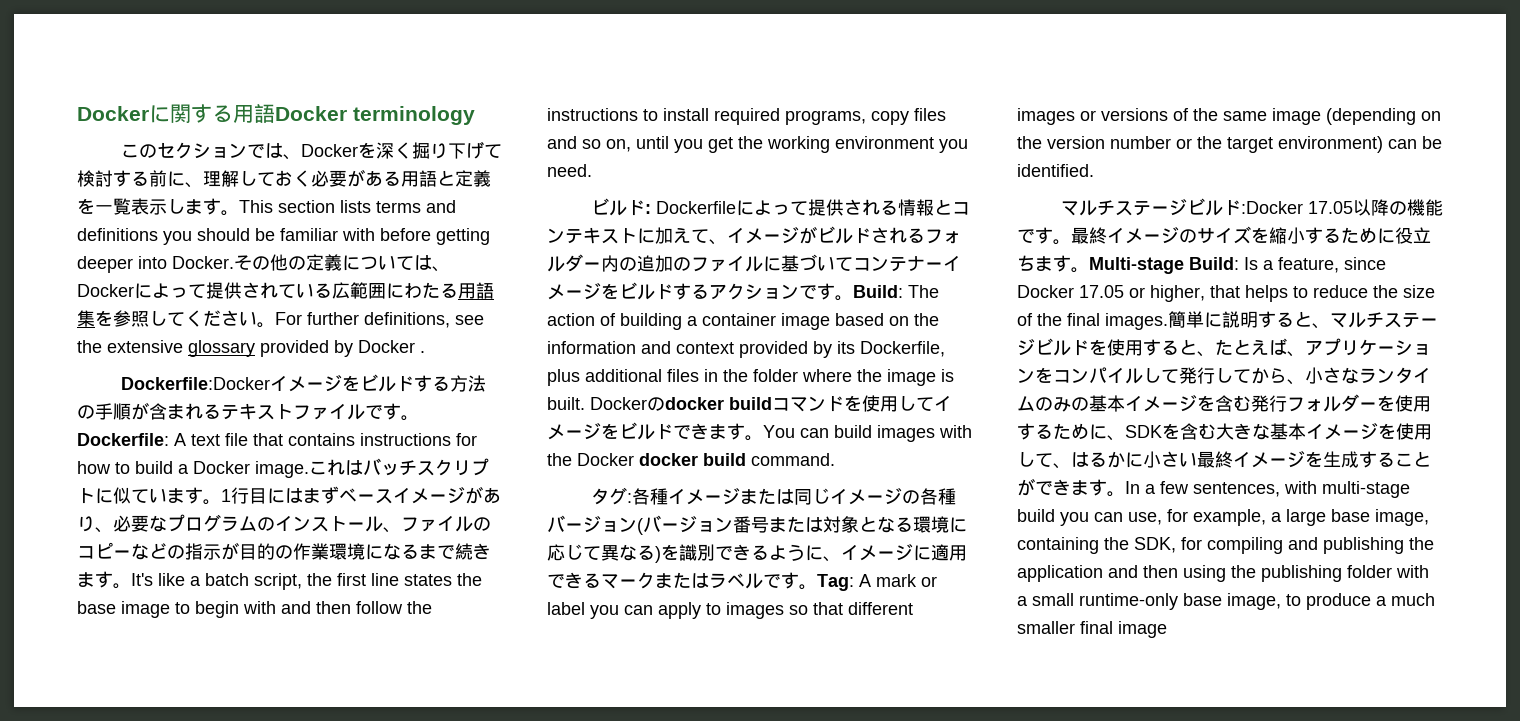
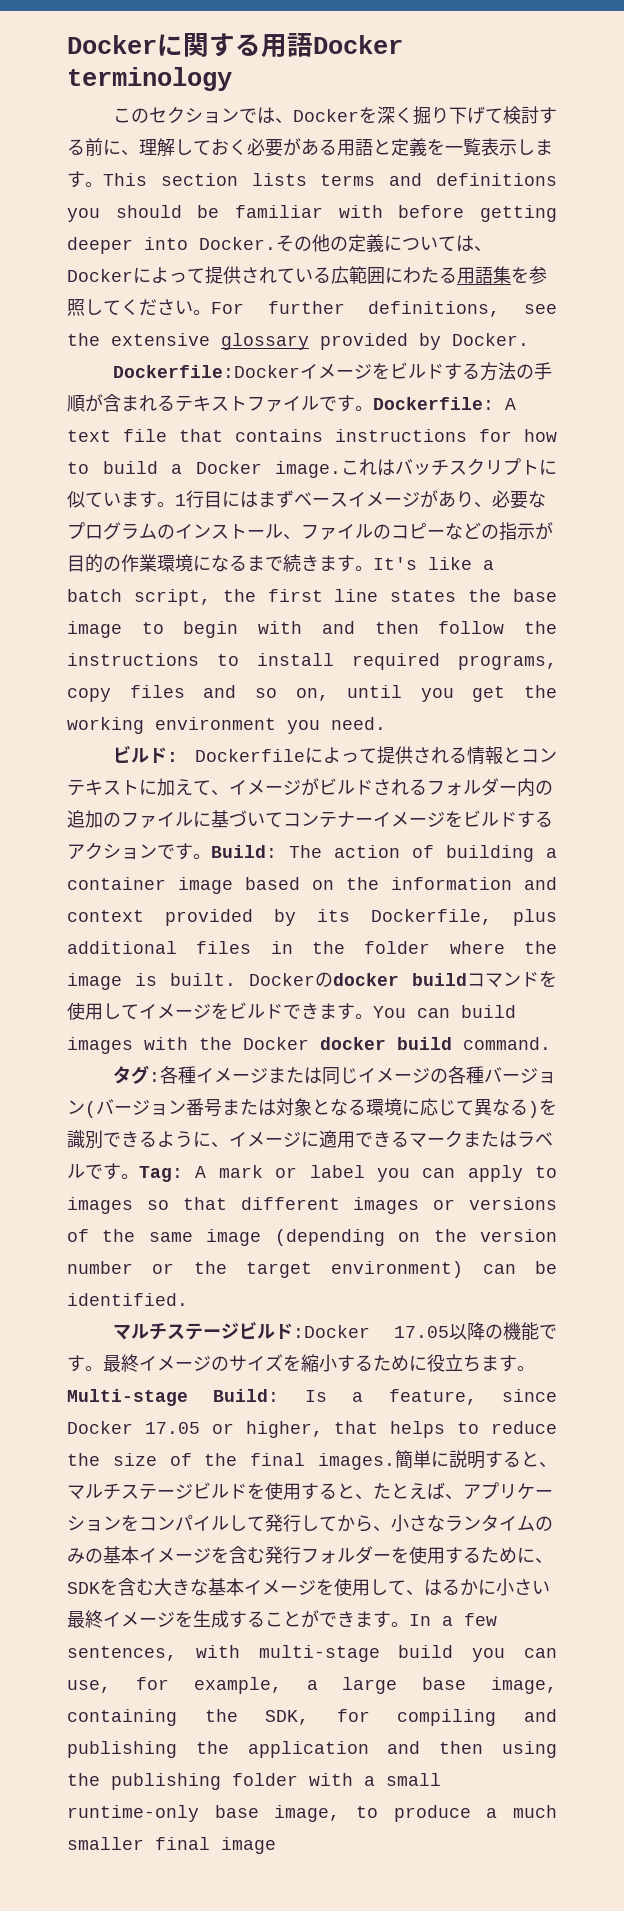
- For further definitions, see the extensive glossary provided by Docker .
+ For further definitions, see the extensive glossary provided by Docker.

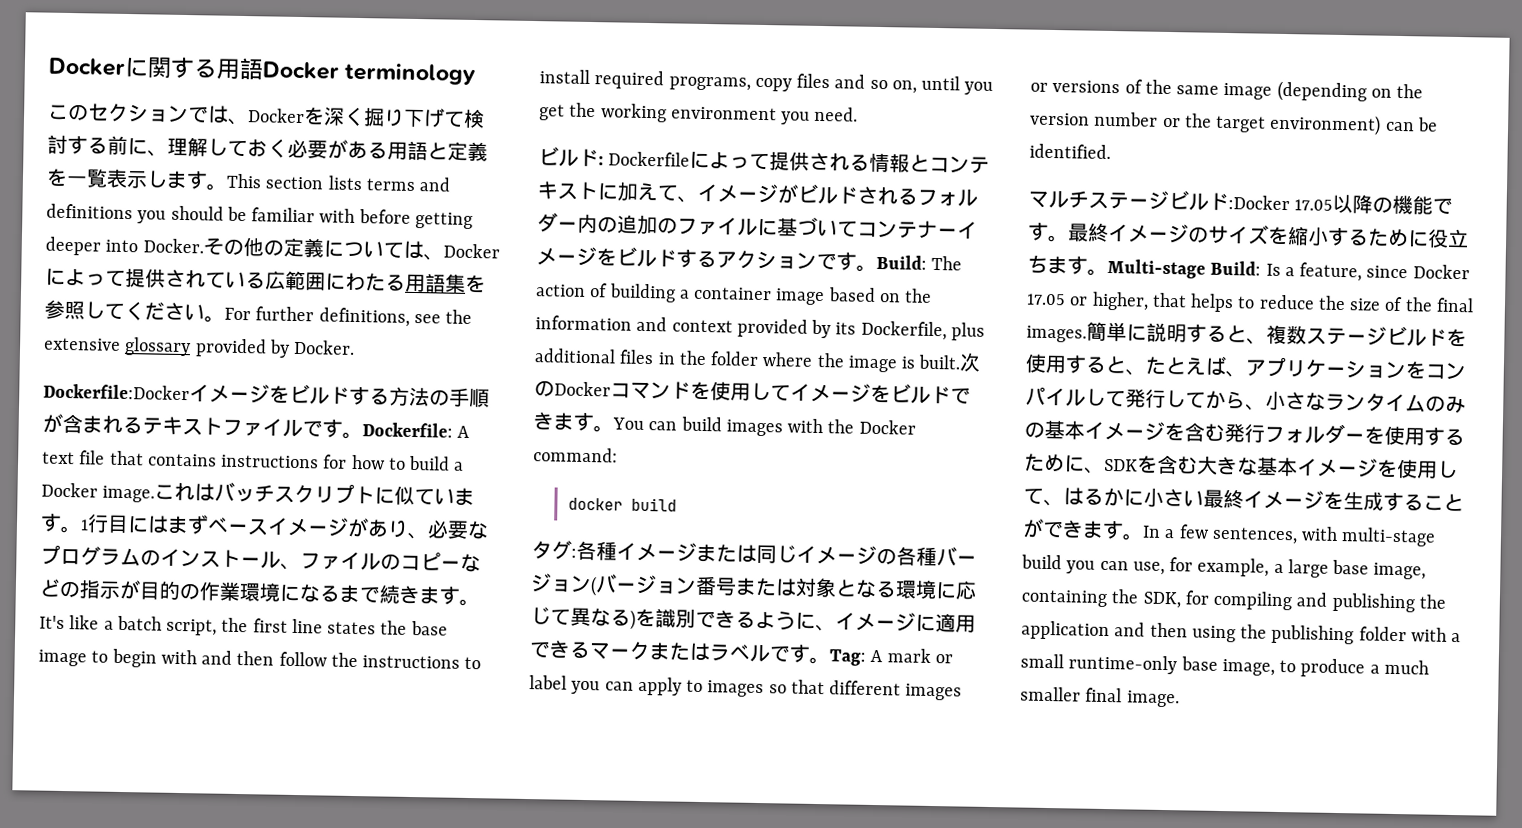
- Dockerのdocker buildコマンドを使用してイメージをビルドできます。
+ 次のDockerコマンドを使用してイメージをビルドできます。
- You can build images with the Docker docker build command.
+ You can build images with the Docker command:
+ docker build
- 簡単に説明すると、マルチステージビルドを使用すると、たとえば、アプリケーションをコンパイルして発行してから、小さなランタイムのみの基本イメージを含む発行フォルダーを使用するために、SDKを含む大きな基本イメージを使用して、はるかに小さい最終イメージを生成することができます。
+ 簡単に説明すると、複数ステージビルドを使用すると、たとえば、アプリケーションをコンパイルして発行してから、小さなランタイムのみの基本イメージを含む発行フォルダーを使用するために、SDKを含む大きな基本イメージを使用して、はるかに小さい最終イメージを生成することができます。
- In a few sentences, with multi-stage build you can use, for example, a large base image, containing the SDK, for compiling and publishing the application and then using the publishing folder with a small runtime-only base image, to produce a much smaller final image
+ In a few sentences, with multi-stage build you can use, for example, a large base image, containing the SDK, for compiling and publishing the application and then using the publishing folder with a small runtime-only base image, to produce a much smaller final image.

